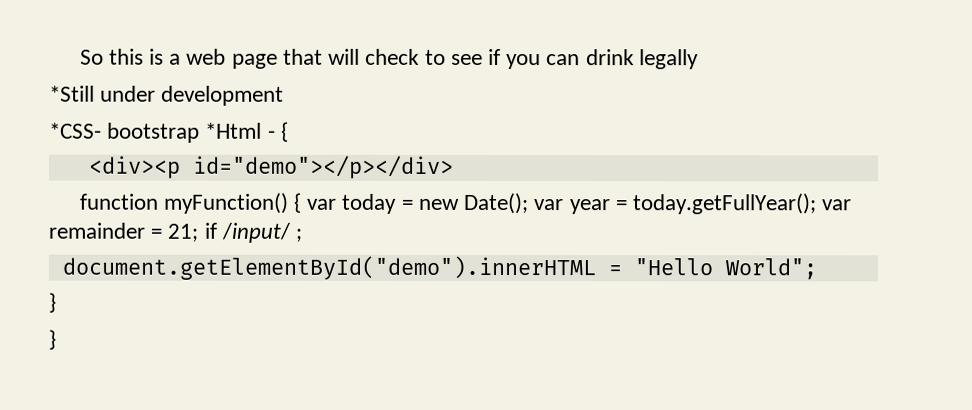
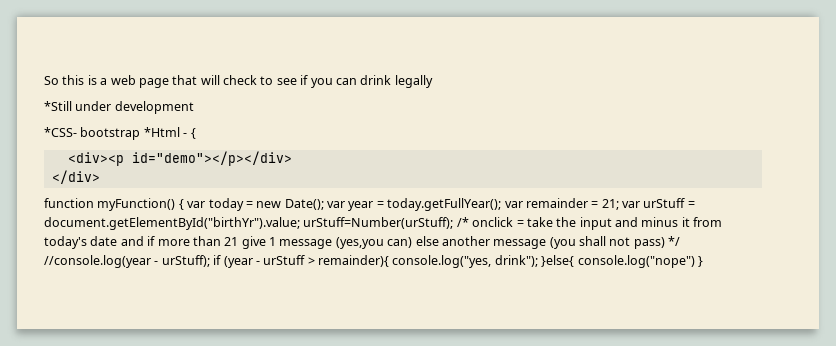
+ </div>
- function myFunction() { var today = new Date(); var year = today.getFullYear(); var remainder = 21; if /input/ ;
- document.getElementById("demo").innerHTML = "Hello World";
- }
- }
+ function myFunction() { var today = new Date(); var year = today.getFullYear(); var remainder = 21; var urStuff = document.getElementById("birthYr").value; urStuff=Number(urStuff); /* onclick = take the input and minus it from today's date and if more than 21 give 1 message (yes,you can) else another message (you shall not pass) */ //console.log(year - urStuff); if (year - urStuff > remainder){ console.log("yes, drink"); }else{ console.log("nope") }

